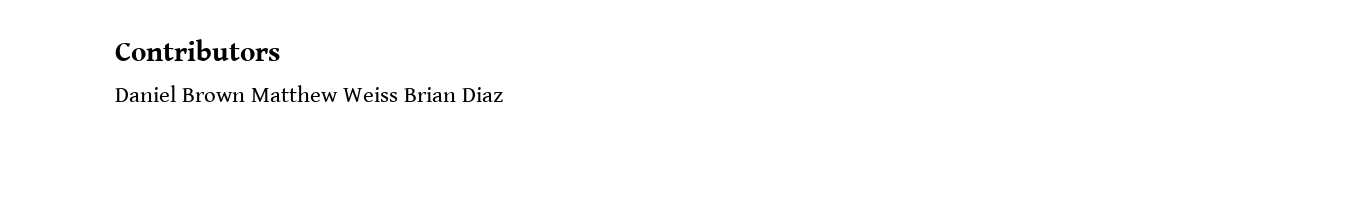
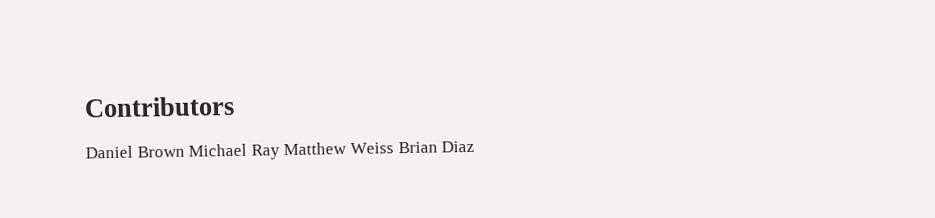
- Daniel Brown Matthew Weiss Brian Diaz
+ Daniel Brown Michael Ray Matthew Weiss Brian Diaz

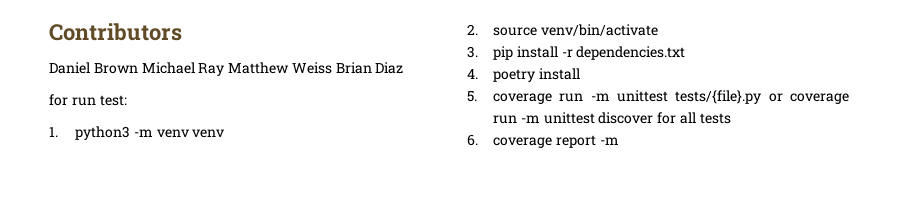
+ for run test:
+ 1. python3 -m venv venv
+ 2. source venv/bin/activate
+ 3. pip install -r dependencies.txt
+ 4. poetry install
+ 5. coverage run -m unittest tests/{file}.py or coverage run -m unittest discover for all tests
+ 6. coverage report -m

